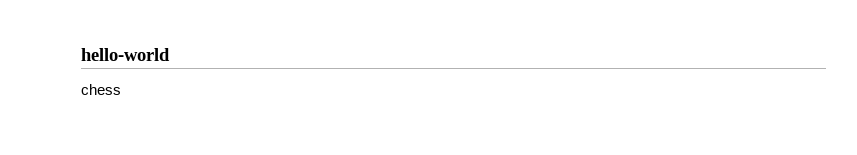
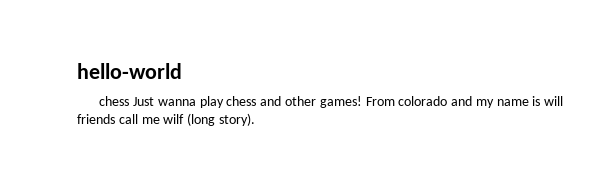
- chess
+ chess Just wanna play chess and other games! From colorado and my name is will friends call me wilf (long story).

